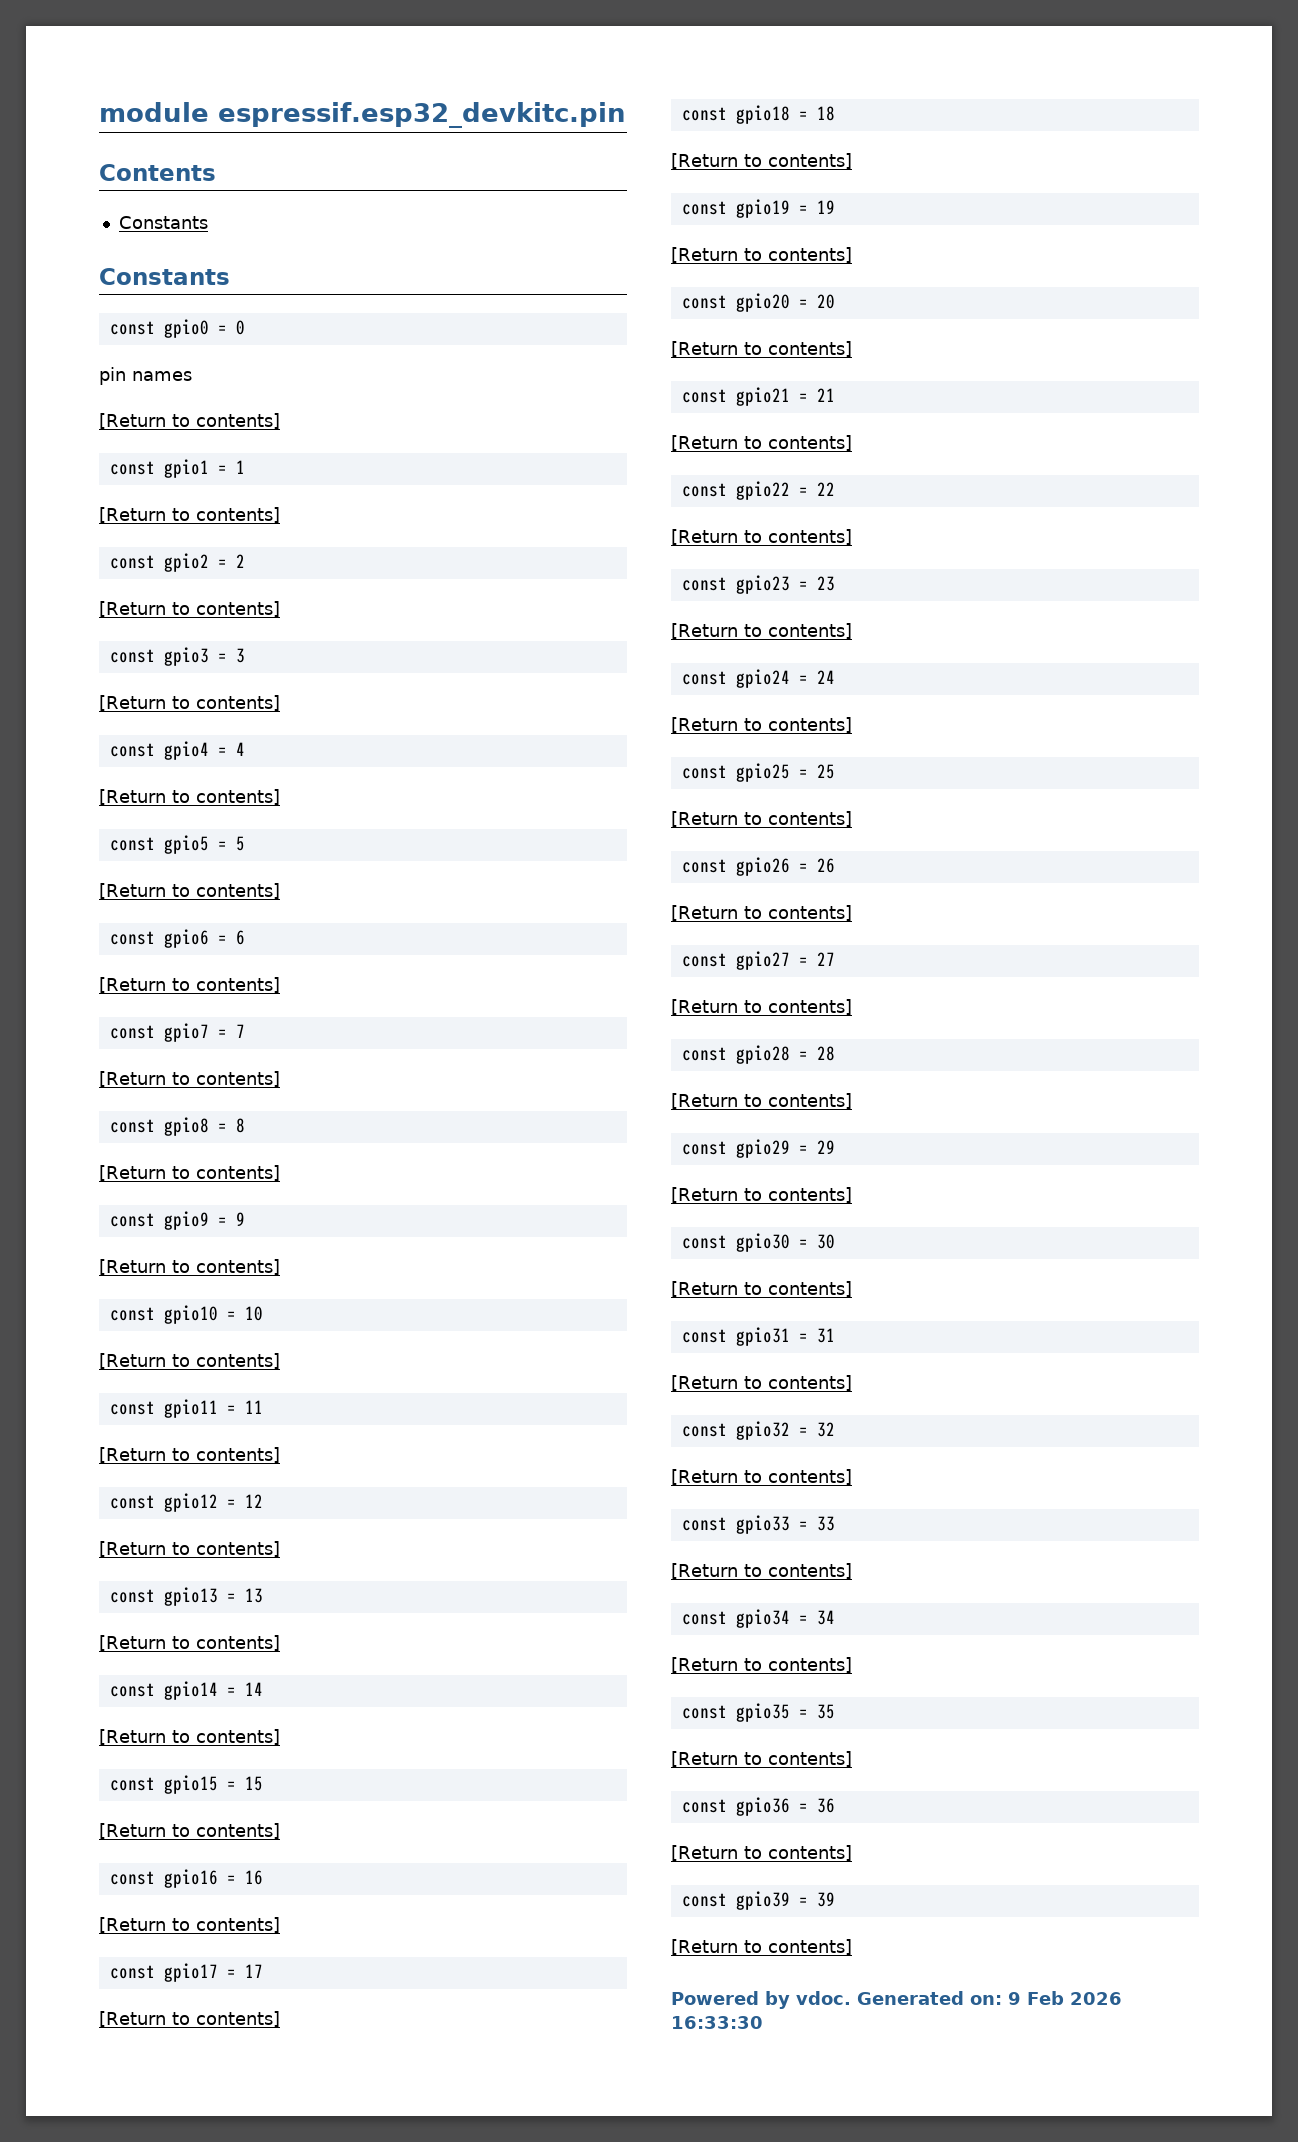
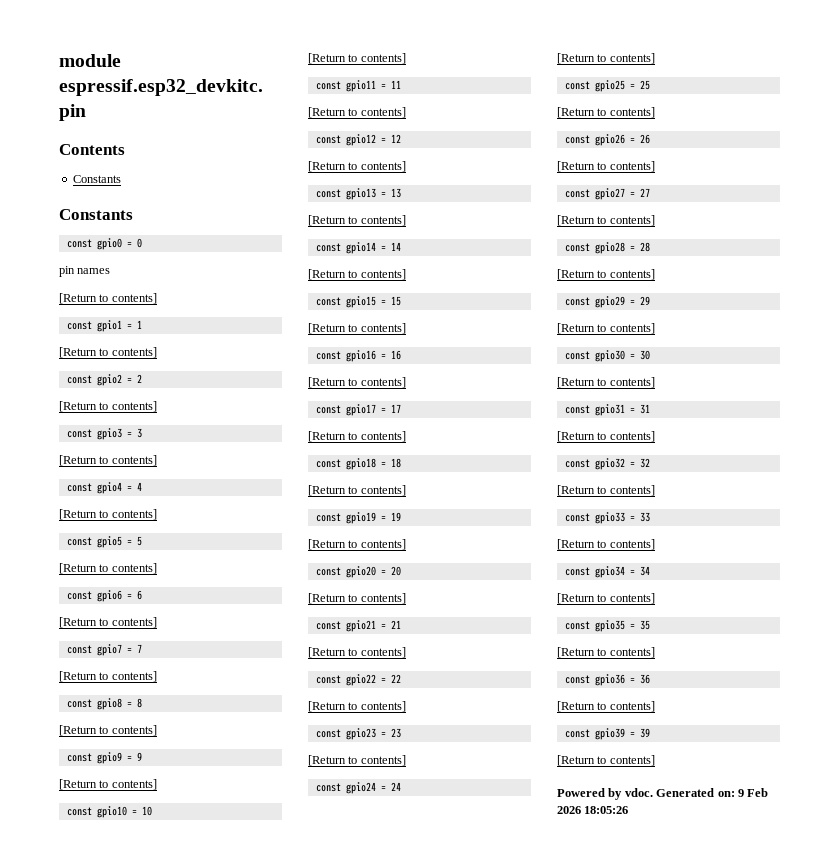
- Generated on: 9 Feb 2026 16:33:30
+ Generated on: 9 Feb 2026 18:05:26

